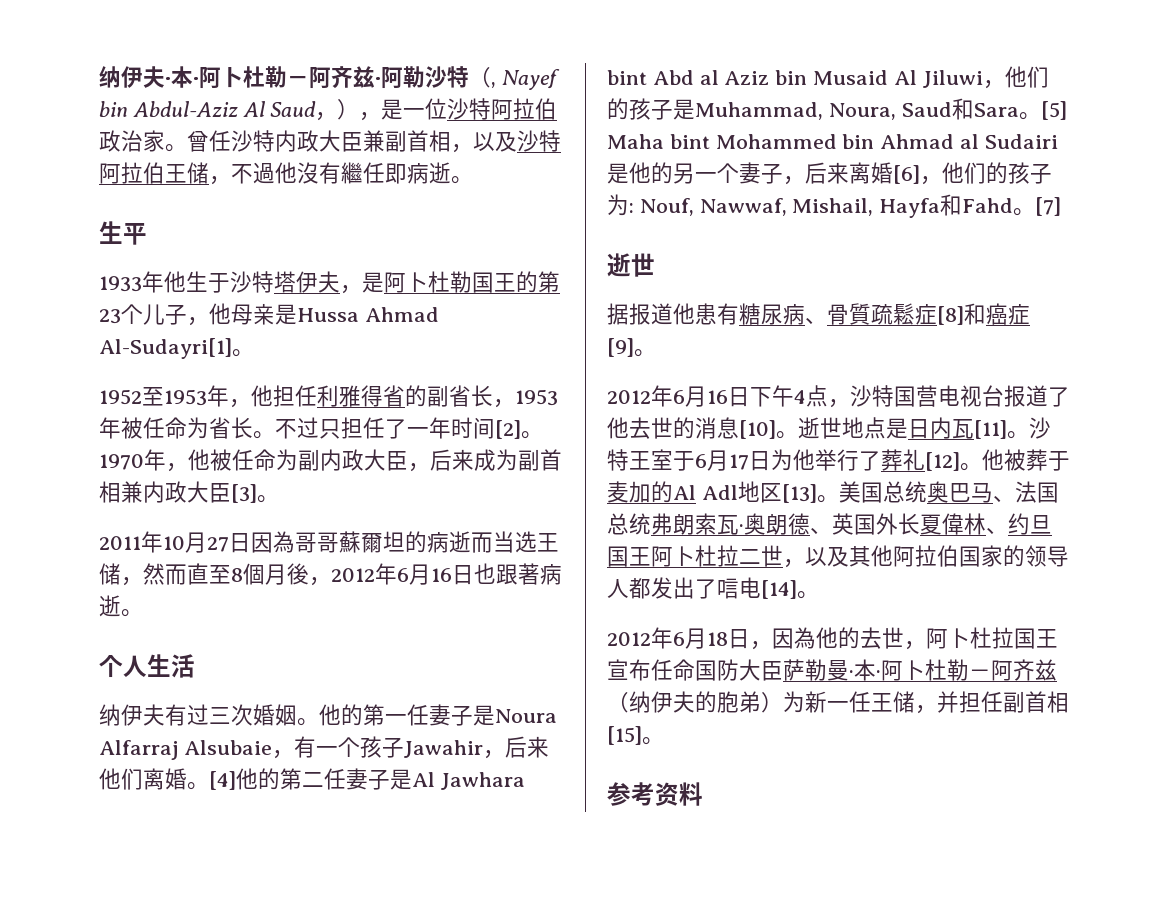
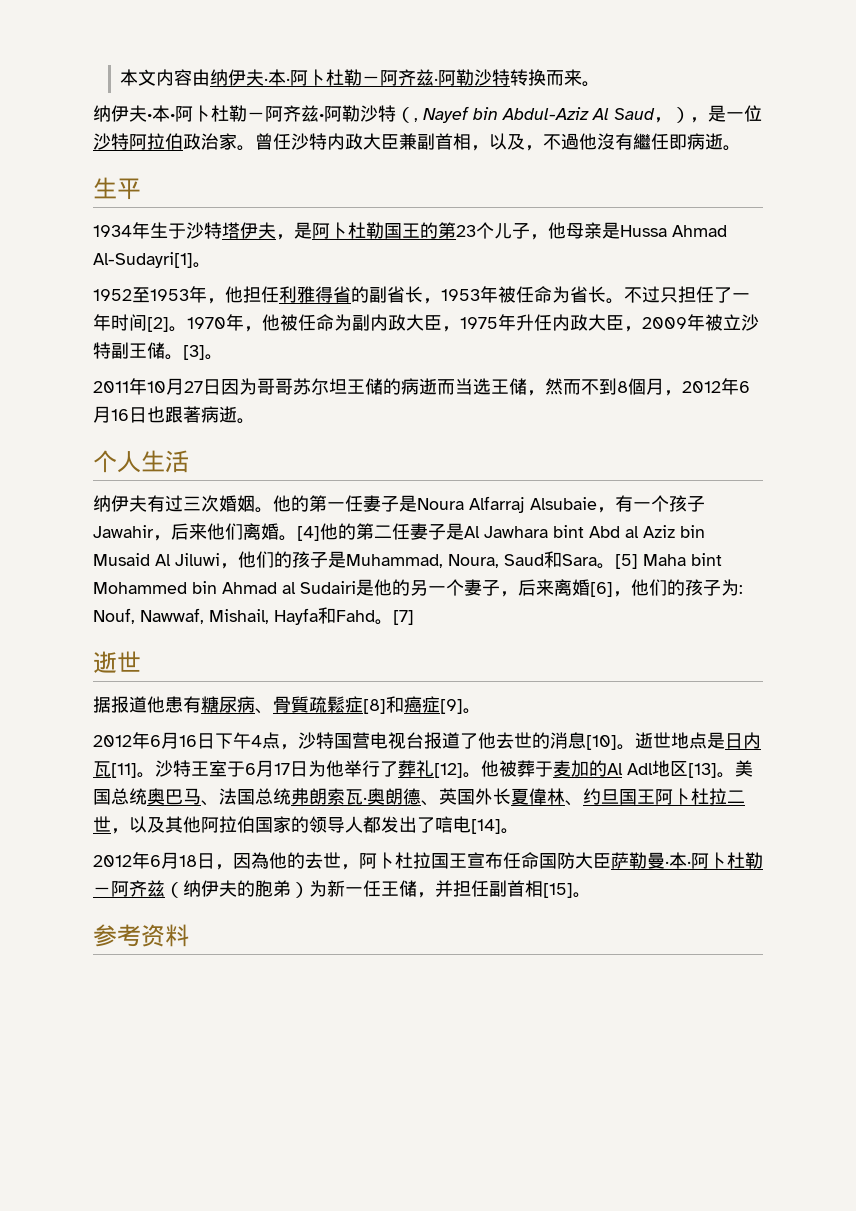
+ 本文内容由纳伊夫·本·阿卜杜勒－阿齐兹·阿勒沙特转换而来。
- 曾任沙特内政大臣兼副首相，以及沙特阿拉伯王储，不過他沒有繼任即病逝。
+ 曾任沙特内政大臣兼副首相，以及，不過他沒有繼任即病逝。
- 1933年他生于沙特塔伊夫，是阿卜杜勒国王的第23个儿子，他母亲是Hussa Ahmad Al-Sudayri[1]。
+ 1934年生于沙特塔伊夫，是阿卜杜勒国王的第23个儿子，他母亲是Hussa Ahmad Al-Sudayri[1]。
- 1970年，他被任命为副内政大臣，后来成为副首相兼内政大臣[3]。
+ 1970年，他被任命为副内政大臣，1975年升任内政大臣，2009年被立沙特副王储。[3]。
- 2011年10月27日因為哥哥蘇爾坦的病逝而当选王储，然而直至8個月後，2012年6月16日也跟著病逝。
+ 2011年10月27日因为哥哥苏尔坦王储的病逝而当选王储，然而不到8個月，2012年6月16日也跟著病逝。

